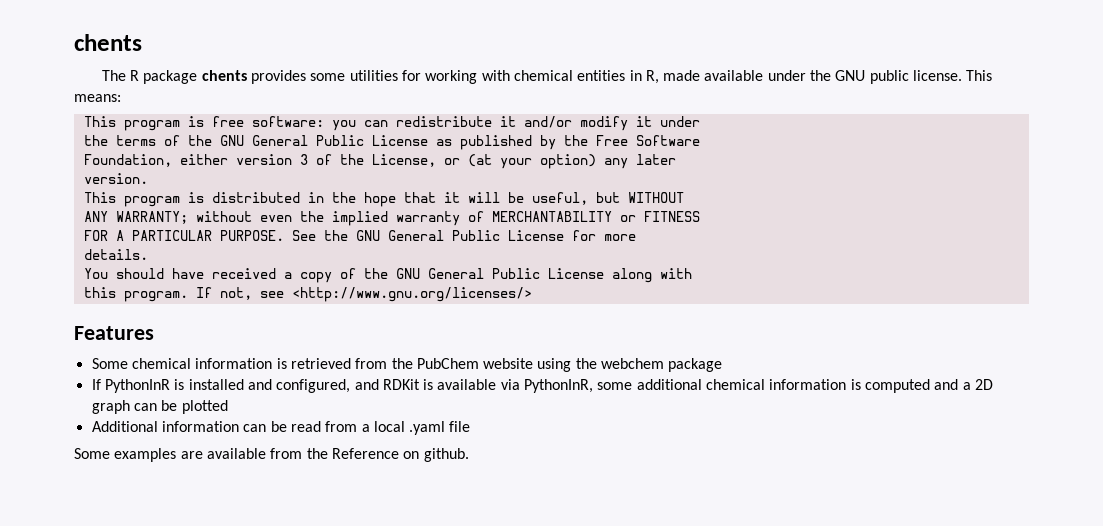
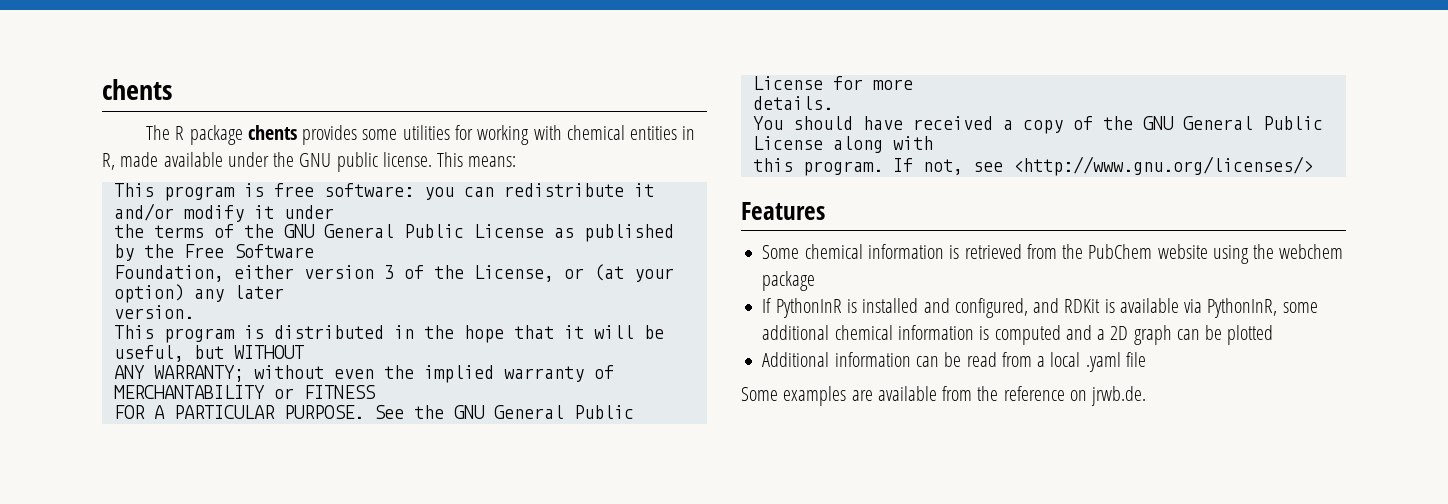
- Some examples are available from the Reference on github.
+ Some examples are available from the reference on jrwb.de.

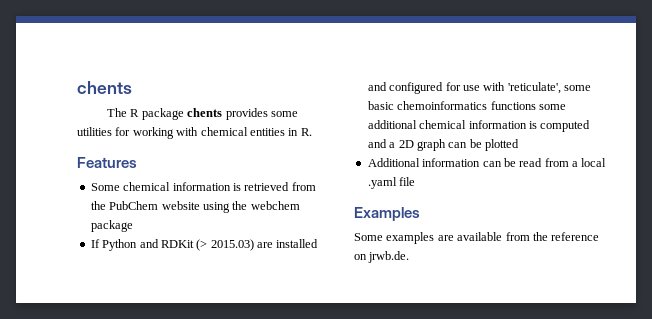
- The R package chents provides some utilities for working with chemical entities in R, made available under the GNU public license. This means:
- This program is free software: you can redistribute it and/or modify it under
- the terms of the GNU General Public License as published by the Free Software
- Foundation, either version 3 of the License, or (at your option) any later
- version.
- This program is distributed in the hope that it will be useful, but WITHOUT
- ANY WARRANTY; without even the implied warranty of MERCHANTABILITY or FITNESS
- FOR A PARTICULAR PURPOSE. See the GNU General Public License for more
- details.
- You should have received a copy of the GNU General Public License along with
- this program. If not, see <http://www.gnu.org/licenses/>
+ The R package chents provides some utilities for working with chemical entities in R.
- If PythonInR is installed and configured, and RDKit is available via PythonInR, some additional chemical information is computed and a 2D graph can be plotted
+ If Python and RDKit (> 2015.03) are installed and configured for use with 'reticulate', some basic chemoinformatics functions some additional chemical information is computed and a 2D graph can be plotted
+ Examples

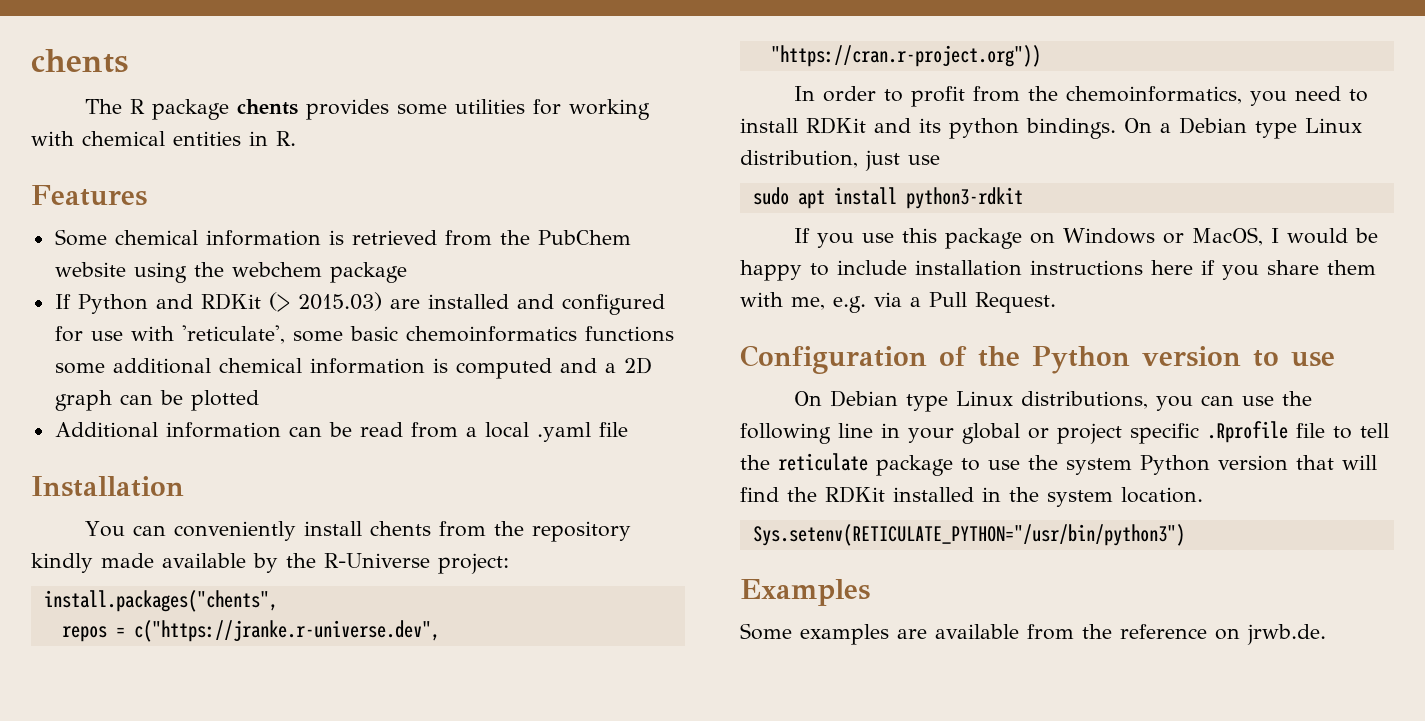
+ Installation
+ You can conveniently install chents from the repository kindly made available by the R-Universe project:
+ install.packages("chents",
+ repos = c("https://jranke.r-universe.dev", "https://cran.r-project.org"))
+ In order to profit from the chemoinformatics, you need to install RDKit and its python bindings. On a Debian type Linux distribution, just use
+ sudo apt install python3-rdkit
+ If you use this package on Windows or MacOS, I would be happy to include installation instructions here if you share them with me, e.g. via a Pull Request.
+ Configuration of the Python version to use
+ On Debian type Linux distributions, you can use the following line in your global or project specific .Rprofile file to tell the reticulate package to use the system Python version that will find the RDKit installed in the system location.
+ Sys.setenv(RETICULATE_PYTHON="/usr/bin/python3")

